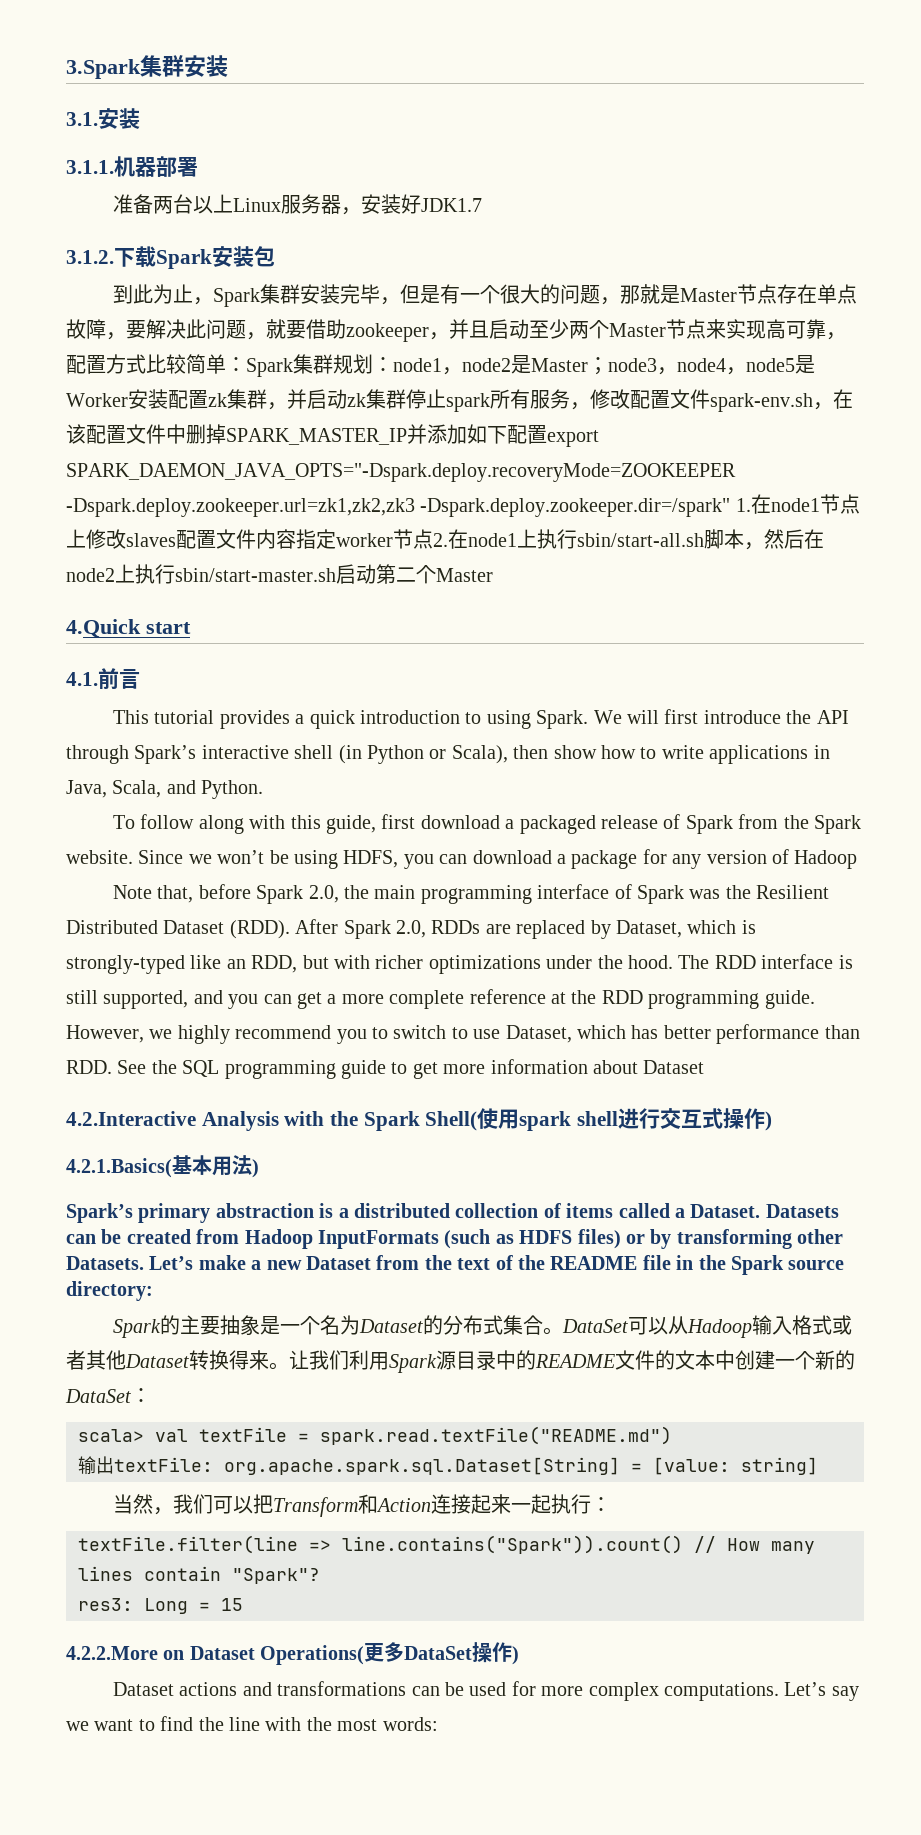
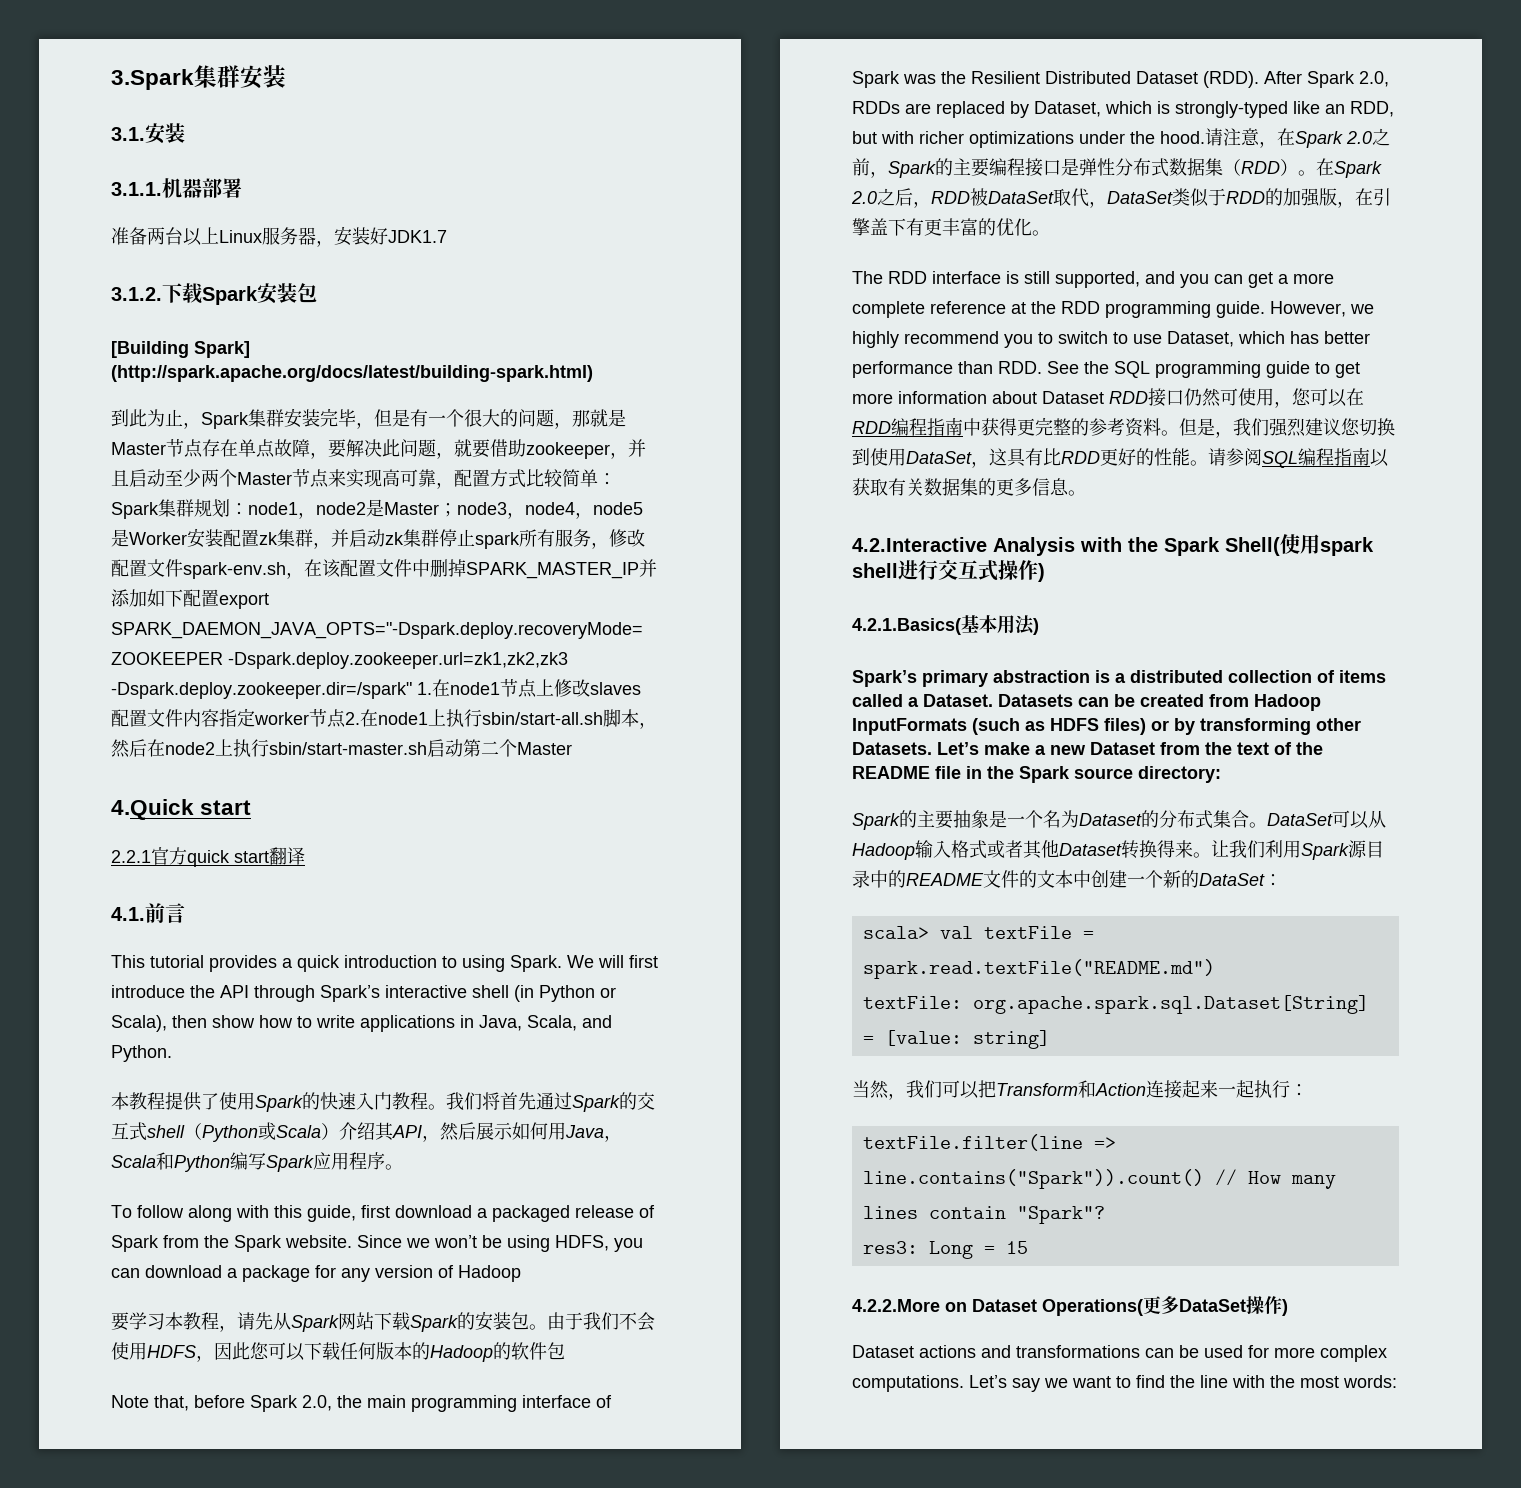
+ [Building Spark] (http://spark.apache.org/docs/latest/building-spark.html)
+ 2.2.1官方quick start翻译
+ 本教程提供了使用Spark的快速入门教程。我们将首先通过Spark的交互式shell（Python或Scala）介绍其API，然后展示如何用Java，Scala和Python编写Spark应用程序。
+ 要学习本教程，请先从Spark网站下载Spark的安装包。由于我们不会使用HDFS，因此您可以下载任何版本的Hadoop的软件包
- After Spark 2.0, RDDs are replaced by Dataset, which is strongly-typed like an RDD, but with richer optimizations under the hood. The RDD interface is still supported, and you can get a more complete reference at the RDD programming guide.
+ After Spark 2.0, RDDs are replaced by Dataset, which is strongly-typed like an RDD, but with richer optimizations under the hood.请注意，在Spark 2.0之前，Spark的主要编程接口是弹性分布式数据集（RDD）。在Spark 2.0之后，RDD被DataSet取代，DataSet类似于RDD的加强版，在引擎盖下有更丰富的优化。
+ The RDD interface is still supported, and you can get a more complete reference at the RDD programming guide.
- However, we highly recommend you to switch to use Dataset, which has better performance than RDD. See the SQL programming guide to get more information about Dataset
+ However, we highly recommend you to switch to use Dataset, which has better performance than RDD. See the SQL programming guide to get more information about Dataset RDD接口仍然可使用，您可以在RDD编程指南中获得更完整的参考资料。但是，我们强烈建议您切换到使用DataSet，这具有比RDD更好的性能。请参阅SQL编程指南以获取有关数据集的更多信息。
- 输出textFile: org.apache.spark.sql.Dataset[String] = [value: string]
+ textFile: org.apache.spark.sql.Dataset[String] = [value: string]

